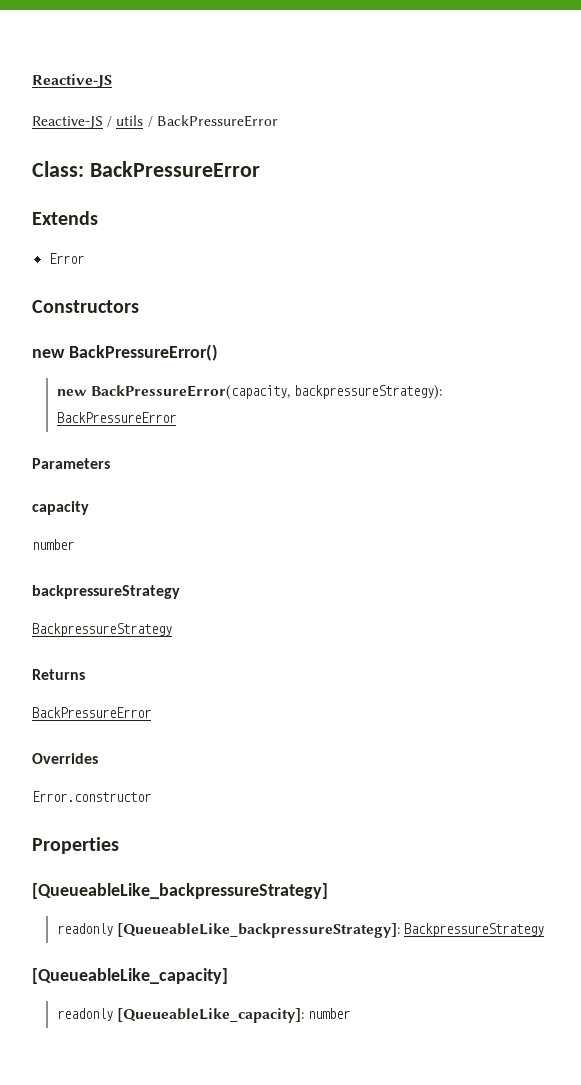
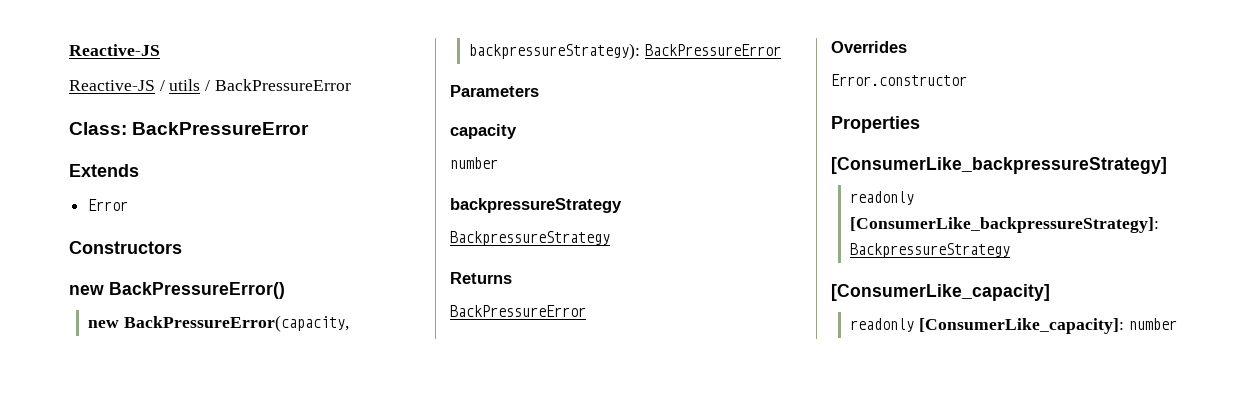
- [QueueableLike_backpressureStrategy]
- readonly [QueueableLike_backpressureStrategy]: BackpressureStrategy
- [QueueableLike_capacity]
- readonly [QueueableLike_capacity]: number
+ [ConsumerLike_backpressureStrategy]
+ readonly [ConsumerLike_backpressureStrategy]: BackpressureStrategy
+ [ConsumerLike_capacity]
+ readonly [ConsumerLike_capacity]: number

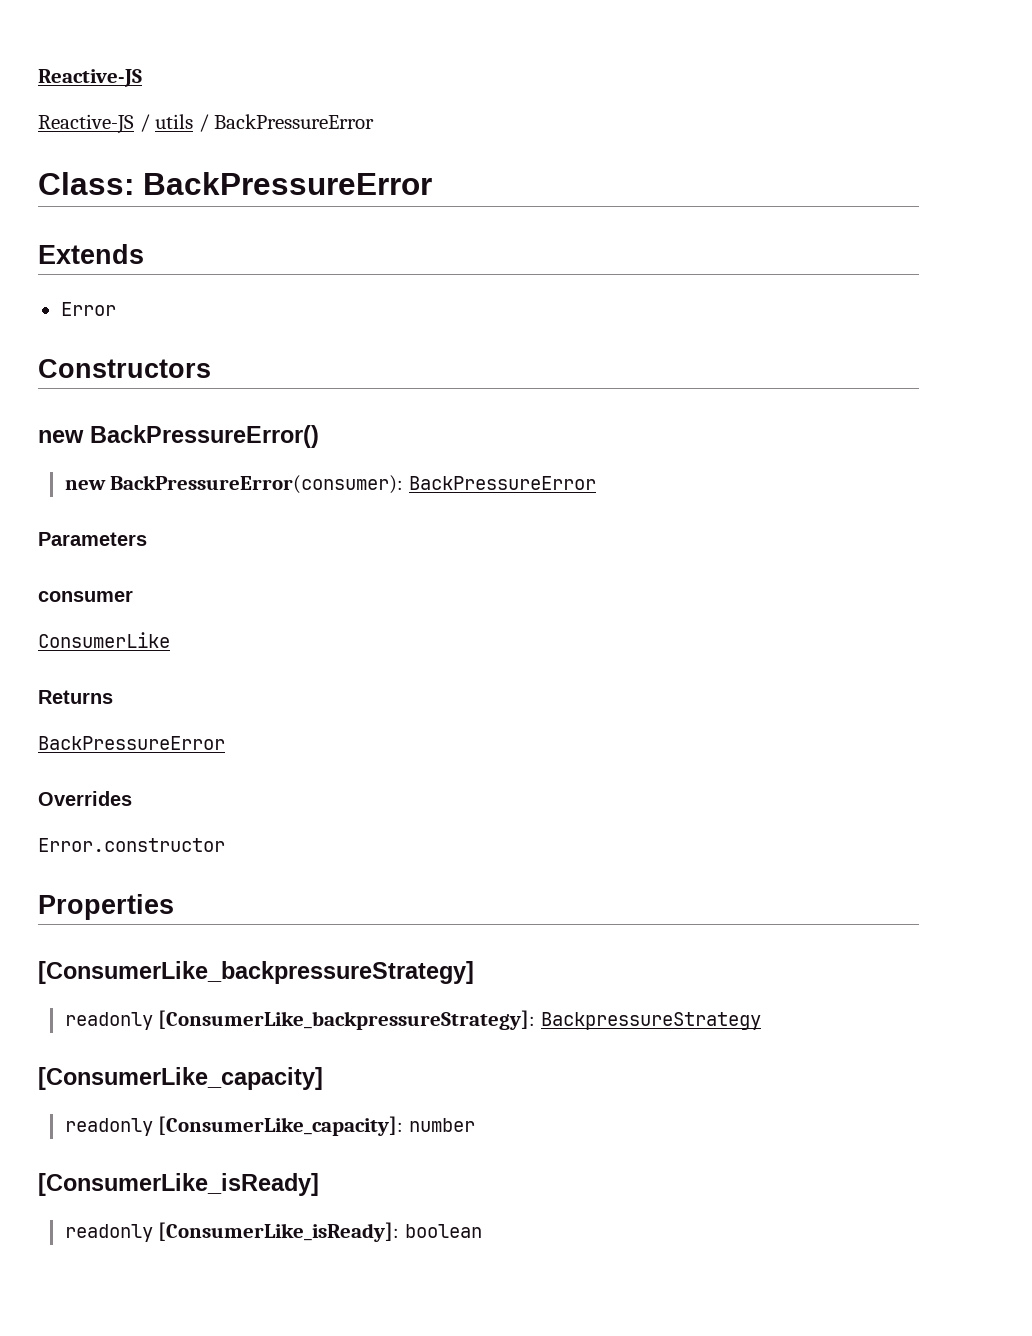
- new BackPressureError(capacity, backpressureStrategy): BackPressureError
+ new BackPressureError(consumer): BackPressureError
- capacity
- number
- backpressureStrategy
- BackpressureStrategy
+ consumer
+ ConsumerLike
+ [ConsumerLike_isReady]
+ readonly [ConsumerLike_isReady]: boolean

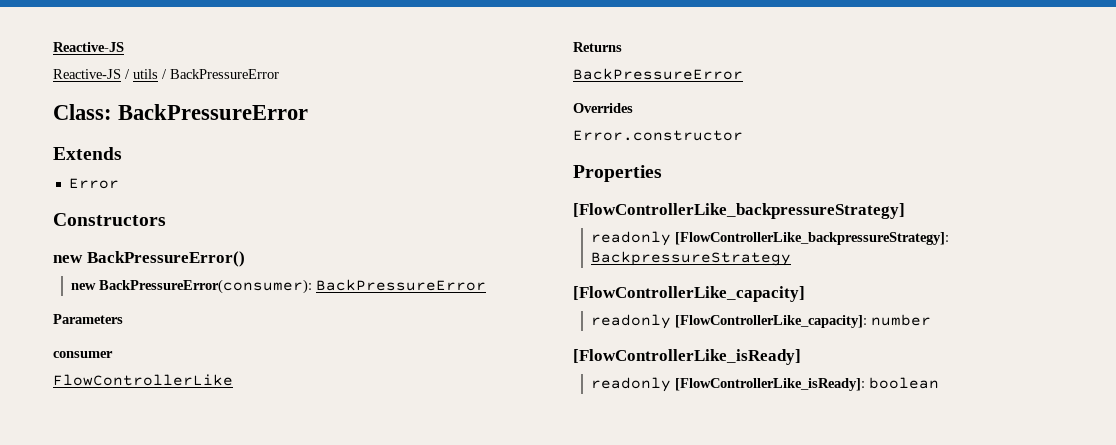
- ConsumerLike
+ FlowControllerLike
- [ConsumerLike_backpressureStrategy]
- readonly [ConsumerLike_backpressureStrategy]: BackpressureStrategy
+ [FlowControllerLike_backpressureStrategy]
+ readonly [FlowControllerLike_backpressureStrategy]: BackpressureStrategy
- [ConsumerLike_capacity]
- readonly [ConsumerLike_capacity]: number
+ [FlowControllerLike_capacity]
+ readonly [FlowControllerLike_capacity]: number
- [ConsumerLike_isReady]
- readonly [ConsumerLike_isReady]: boolean
+ [FlowControllerLike_isReady]
+ readonly [FlowControllerLike_isReady]: boolean

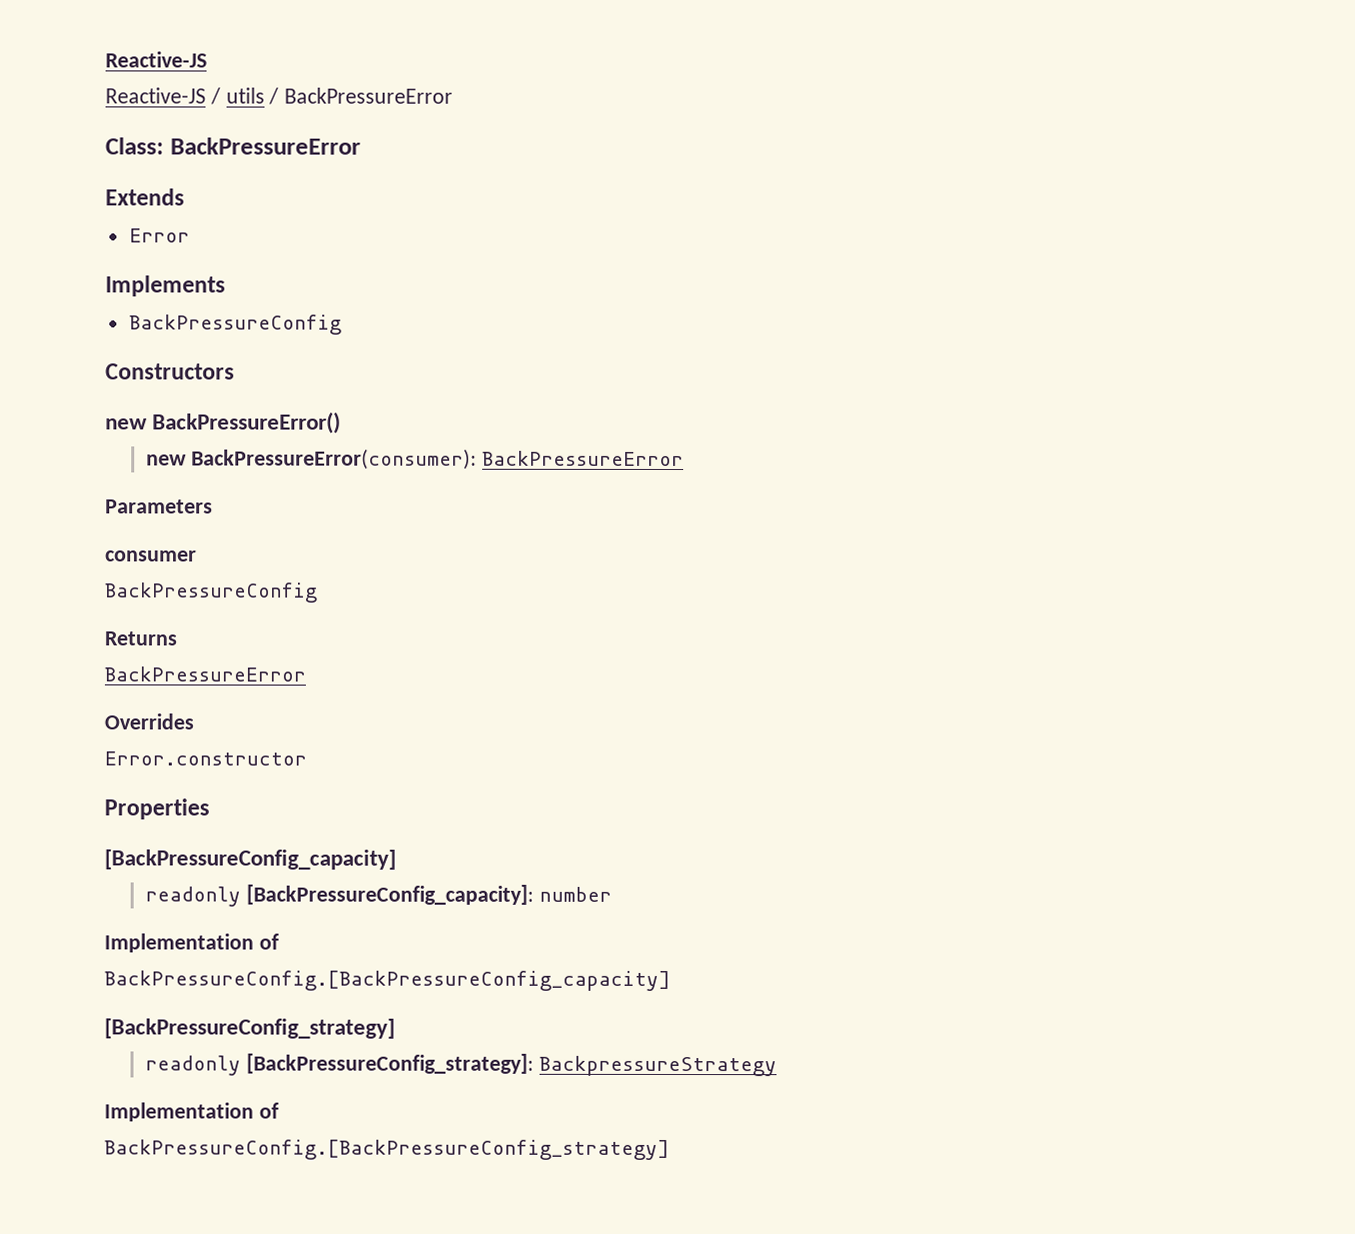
+ Implements
+ BackPressureConfig
  consumer
- FlowControllerLike
+ BackPressureConfig
- [FlowControllerLike_backpressureStrategy]
- readonly [FlowControllerLike_backpressureStrategy]: BackpressureStrategy
- [FlowControllerLike_capacity]
- readonly [FlowControllerLike_capacity]: number
- [FlowControllerLike_isReady]
- readonly [FlowControllerLike_isReady]: boolean
+ [BackPressureConfig_capacity]
+ readonly [BackPressureConfig_capacity]: number
+ Implementation of
+ BackPressureConfig.[BackPressureConfig_capacity]
+ [BackPressureConfig_strategy]
+ readonly [BackPressureConfig_strategy]: BackpressureStrategy
+ Implementation of
+ BackPressureConfig.[BackPressureConfig_strategy]

